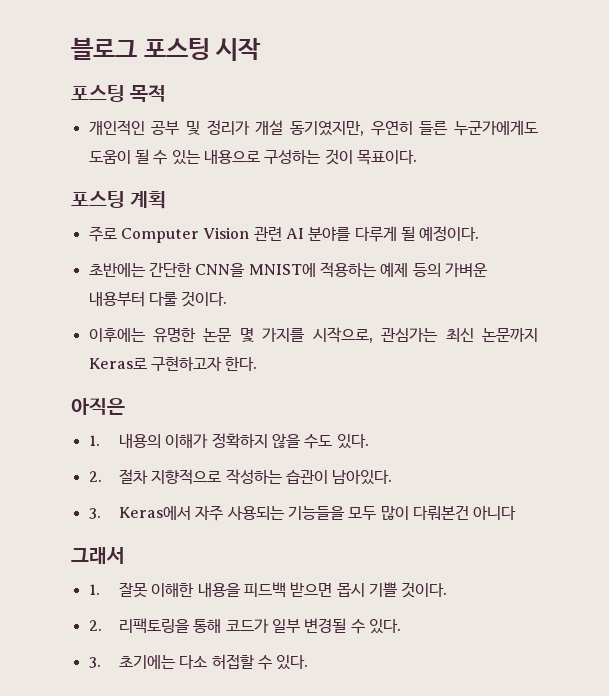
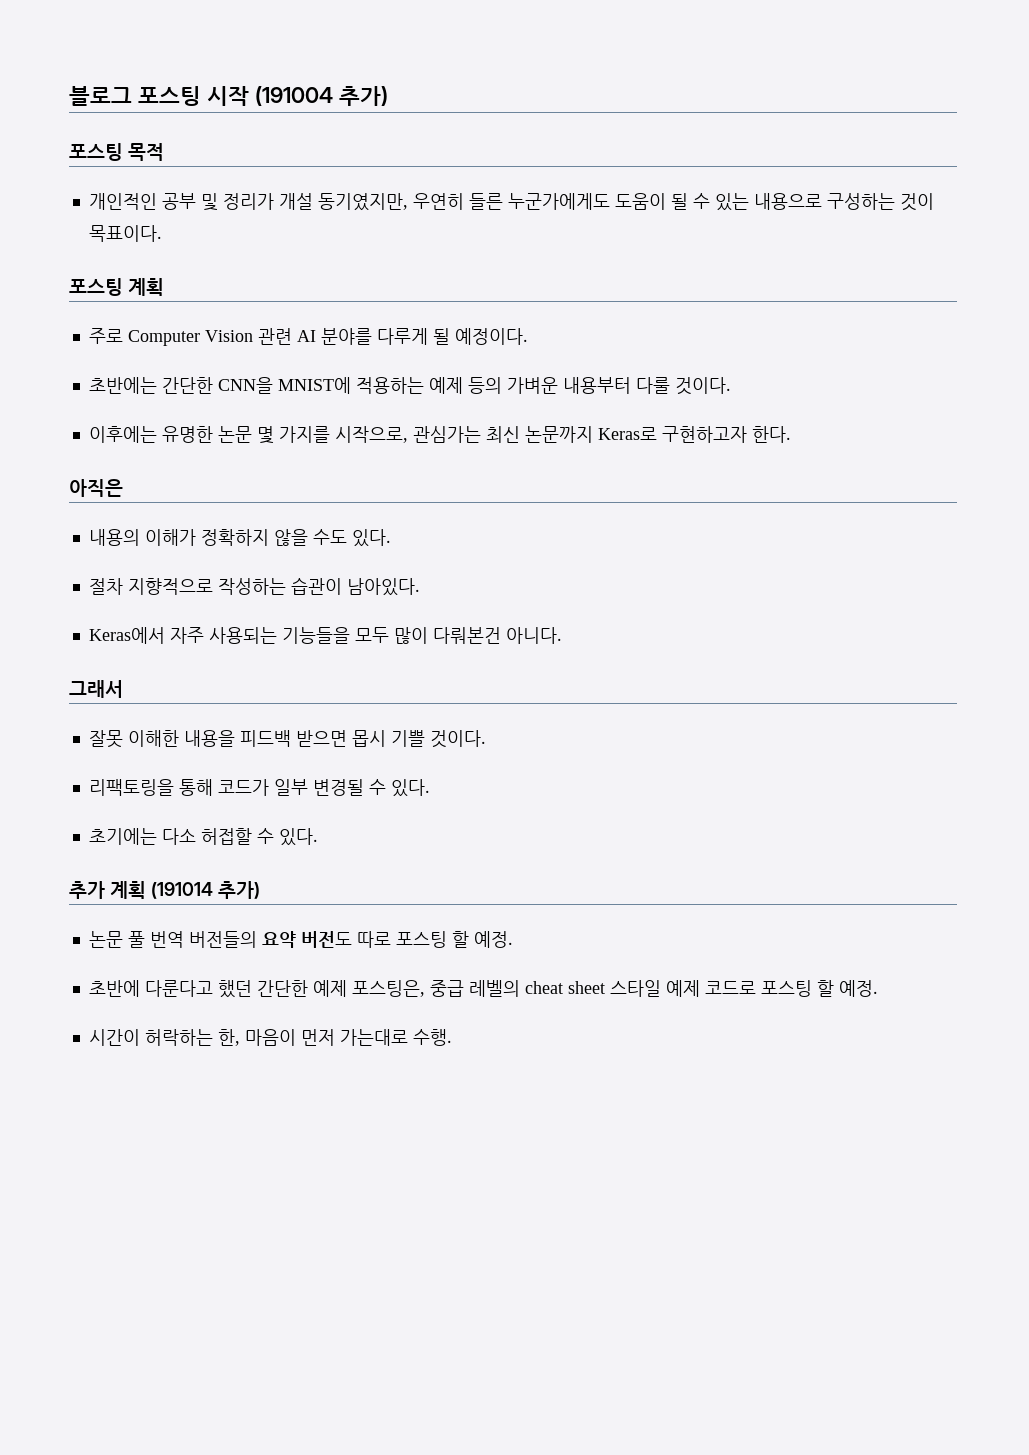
- 블로그 포스팅 시작
+ 블로그 포스팅 시작 (191004 추가)
- 1. 내용의 이해가 정확하지 않을 수도 있다.
+ 내용의 이해가 정확하지 않을 수도 있다.
- 2. 절차 지향적으로 작성하는 습관이 남아있다.
+ 절차 지향적으로 작성하는 습관이 남아있다.
- 3. Keras에서 자주 사용되는 기능들을 모두 많이 다뤄본건 아니다
+ Keras에서 자주 사용되는 기능들을 모두 많이 다뤄본건 아니다.
- 1. 잘못 이해한 내용을 피드백 받으면 몹시 기쁠 것이다.
+ 잘못 이해한 내용을 피드백 받으면 몹시 기쁠 것이다.
- 2. 리팩토링을 통해 코드가 일부 변경될 수 있다.
+ 리팩토링을 통해 코드가 일부 변경될 수 있다.
- 3. 초기에는 다소 허접할 수 있다.
+ 초기에는 다소 허접할 수 있다.
+ 추가 계획 (191014 추가)
+ 논문 풀 번역 버전들의 요약 버전도 따로 포스팅 할 예정.
+ 초반에 다룬다고 했던 간단한 예제 포스팅은, 중급 레벨의 cheat sheet 스타일 예제 코드로 포스팅 할 예정.
+ 시간이 허락하는 한, 마음이 먼저 가는대로 수행.

